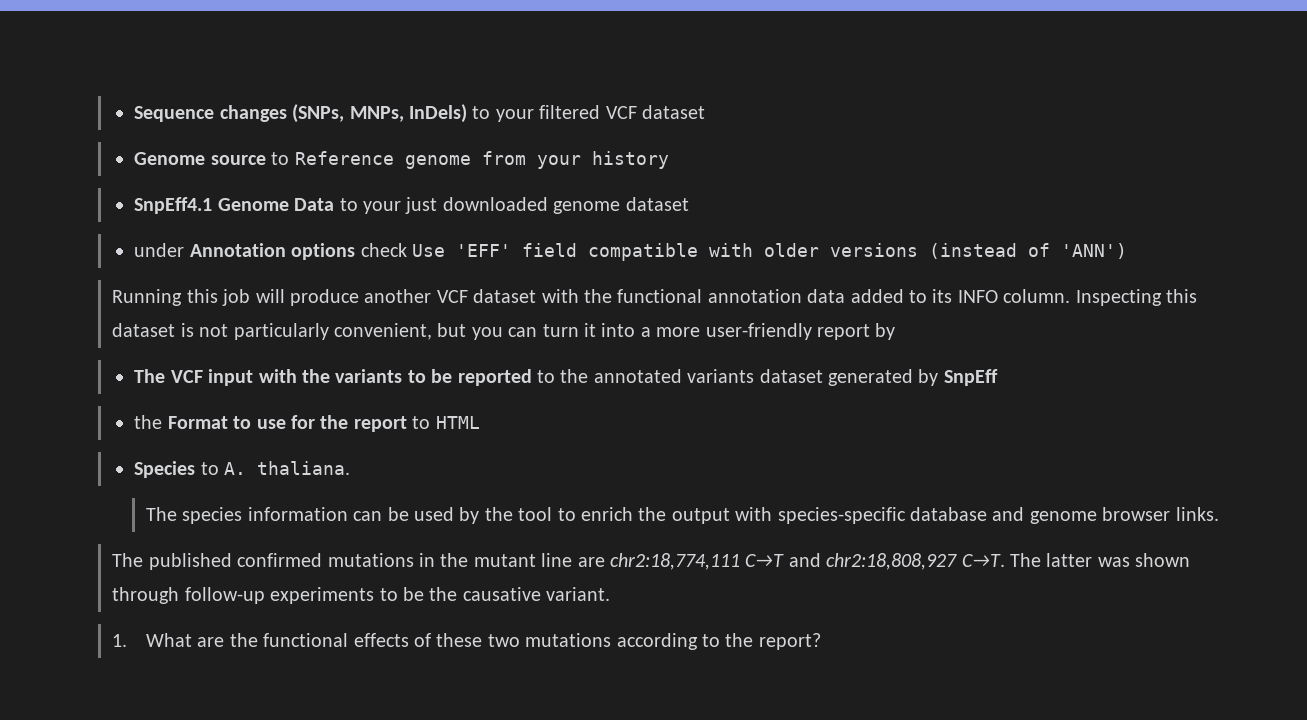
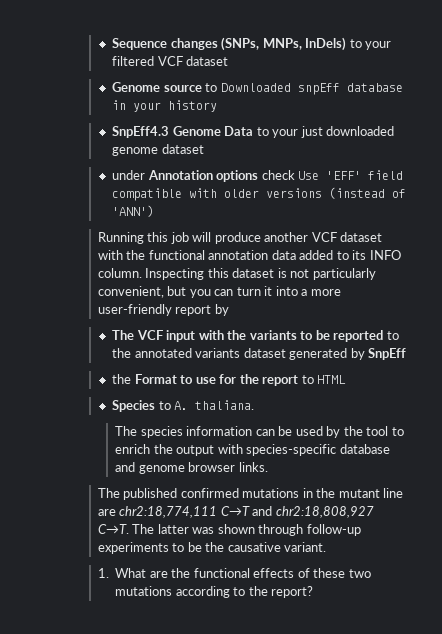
- Genome source to Reference genome from your history
+ Genome source to Downloaded snpEff database in your history
- SnpEff4.1 Genome Data to your just downloaded genome dataset
+ SnpEff4.3 Genome Data to your just downloaded genome dataset

